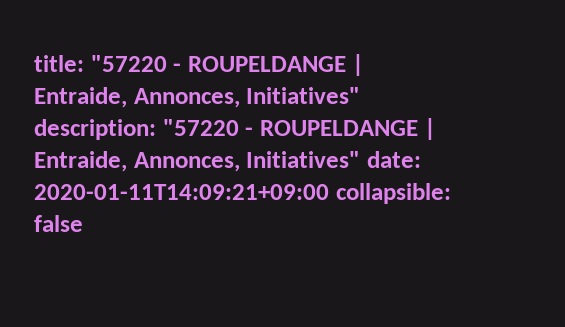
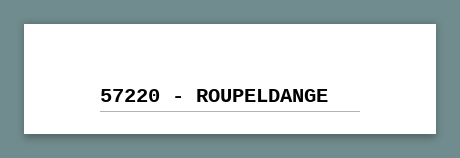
- title: "57220 - ROUPELDANGE | Entraide, Annonces, Initiatives" description: "57220 - ROUPELDANGE | Entraide, Annonces, Initiatives" date: 2020-01-11T14:09:21+09:00 collapsible: false
+ 57220 - ROUPELDANGE

